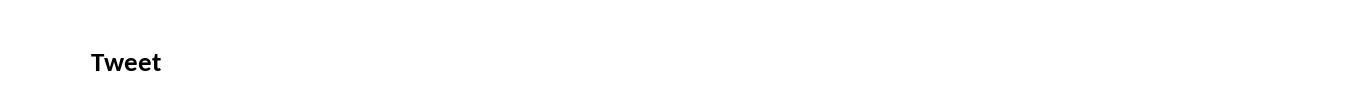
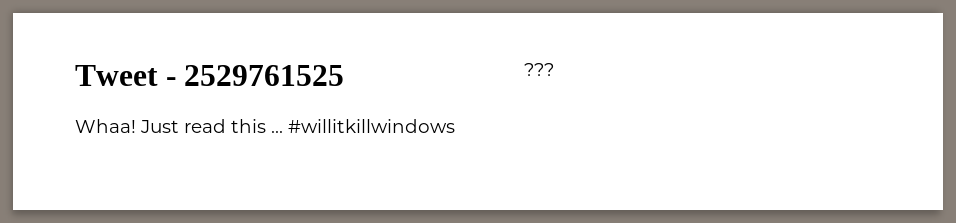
- Tweet
+ Tweet - 2529761525
+ Whaa! Just read this ... #willitkillwindows ???

